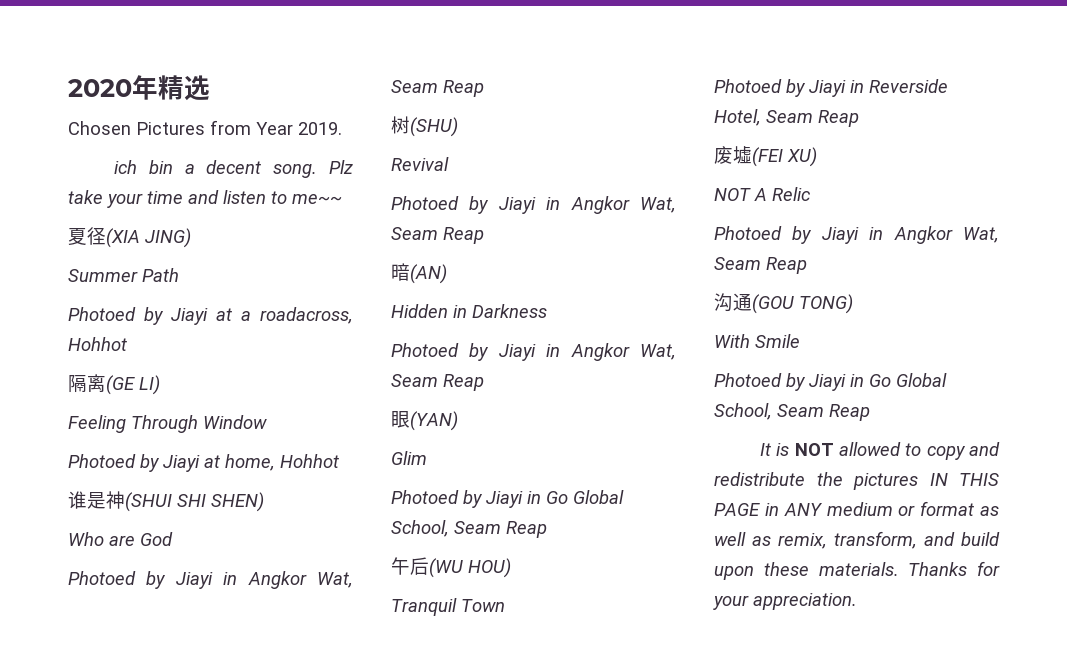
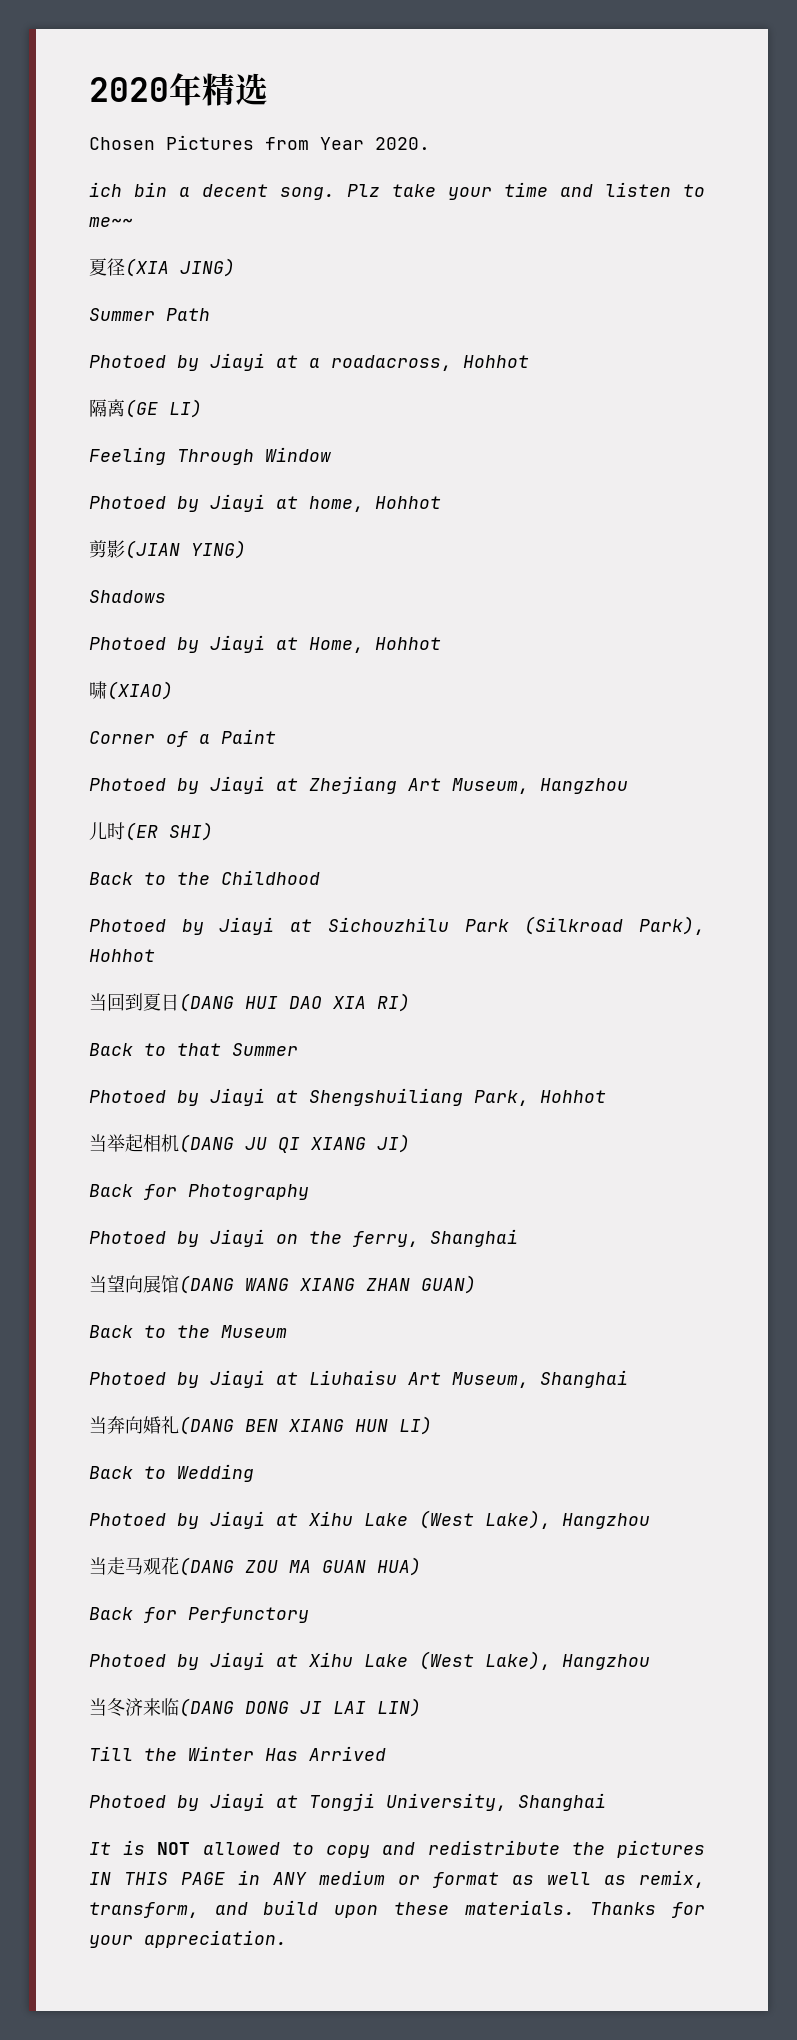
- Chosen Pictures from Year 2019.
+ Chosen Pictures from Year 2020.
- 谁是神(SHUI SHI SHEN)
- Who are God
- Photoed by Jiayi in Angkor Wat, Seam Reap
- 树(SHU)
- Revival
- Photoed by Jiayi in Angkor Wat, Seam Reap
- 暗(AN)
- Hidden in Darkness
- Photoed by Jiayi in Angkor Wat, Seam Reap
- 眼(YAN)
- Glim
- Photoed by Jiayi in Go Global School, Seam Reap
- 午后(WU HOU)
- Tranquil Town
- Photoed by Jiayi in Reverside Hotel, Seam Reap
- 废墟(FEI XU)
- NOT A Relic
- Photoed by Jiayi in Angkor Wat, Seam Reap
- 沟通(GOU TONG)
- With Smile
- Photoed by Jiayi in Go Global School, Seam Reap
+ 剪影(JIAN YING)
+ Shadows
+ Photoed by Jiayi at Home, Hohhot
+ 啸(XIAO)
+ Corner of a Paint
+ Photoed by Jiayi at Zhejiang Art Museum, Hangzhou
+ 儿时(ER SHI)
+ Back to the Childhood
+ Photoed by Jiayi at Sichouzhilu Park (Silkroad Park), Hohhot
+ 当回到夏日(DANG HUI DAO XIA RI)
+ Back to that Summer
+ Photoed by Jiayi at Shengshuiliang Park, Hohhot
+ 当举起相机(DANG JU QI XIANG JI)
+ Back for Photography
+ Photoed by Jiayi on the ferry, Shanghai
+ 当望向展馆(DANG WANG XIANG ZHAN GUAN)
+ Back to the Museum
+ Photoed by Jiayi at Liuhaisu Art Museum, Shanghai
+ 当奔向婚礼(DANG BEN XIANG HUN LI)
+ Back to Wedding
+ Photoed by Jiayi at Xihu Lake (West Lake), Hangzhou
+ 当走马观花(DANG ZOU MA GUAN HUA)
+ Back for Perfunctory
+ Photoed by Jiayi at Xihu Lake (West Lake), Hangzhou
+ 当冬济来临(DANG DONG JI LAI LIN)
+ Till the Winter Has Arrived
+ Photoed by Jiayi at Tongji University, Shanghai

